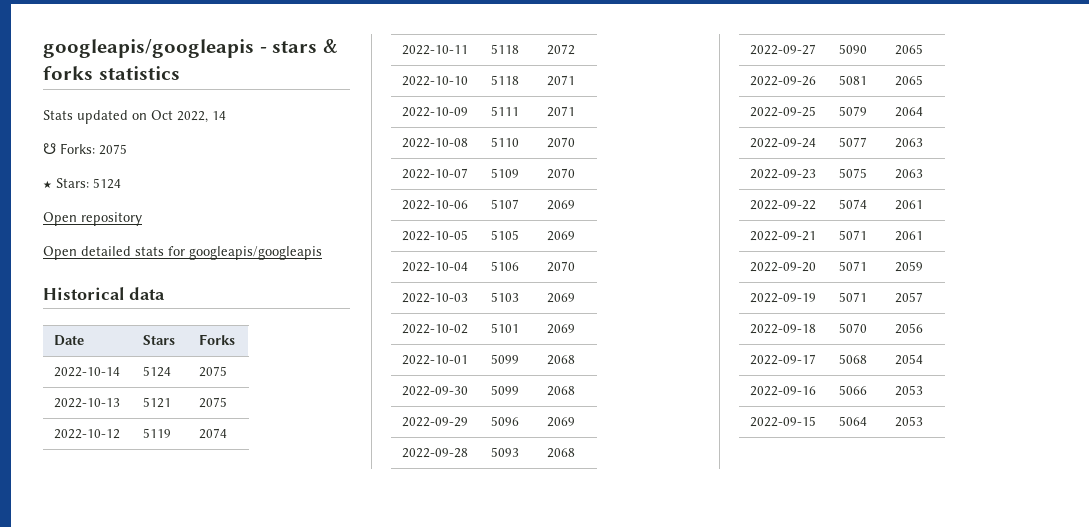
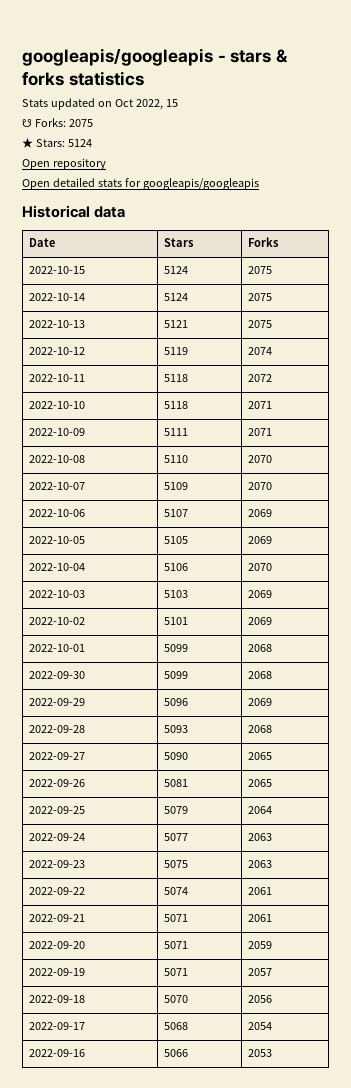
- Stats updated on Oct 2022, 14
+ Stats updated on Oct 2022, 15
+ 2022-10-15 | 5124 | 2075
- 2022-09-15 | 5064 | 2053

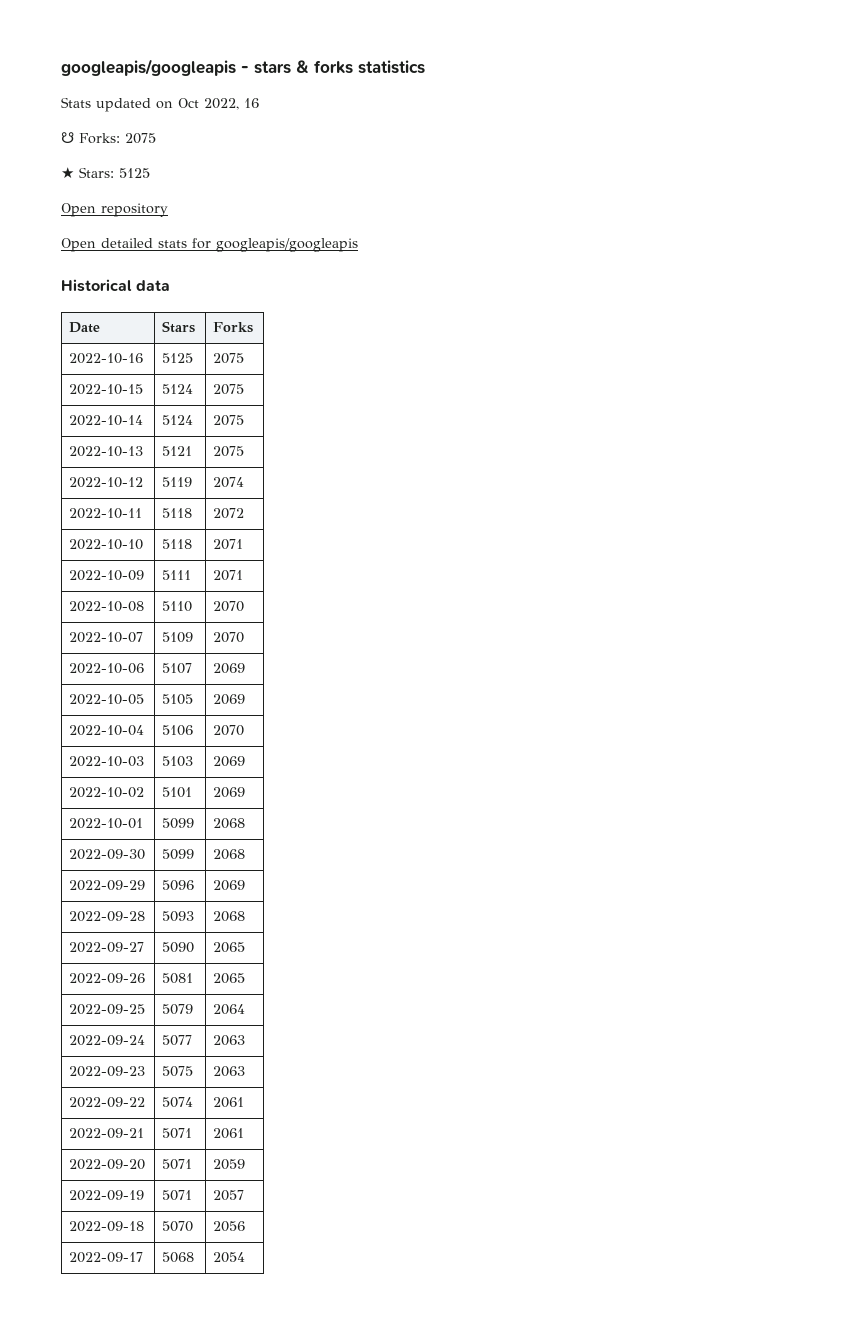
- Stats updated on Oct 2022, 15
+ Stats updated on Oct 2022, 16
- ★ Stars: 5124
+ ★ Stars: 5125
+ 2022-10-16 | 5125 | 2075
- 2022-09-16 | 5066 | 2053

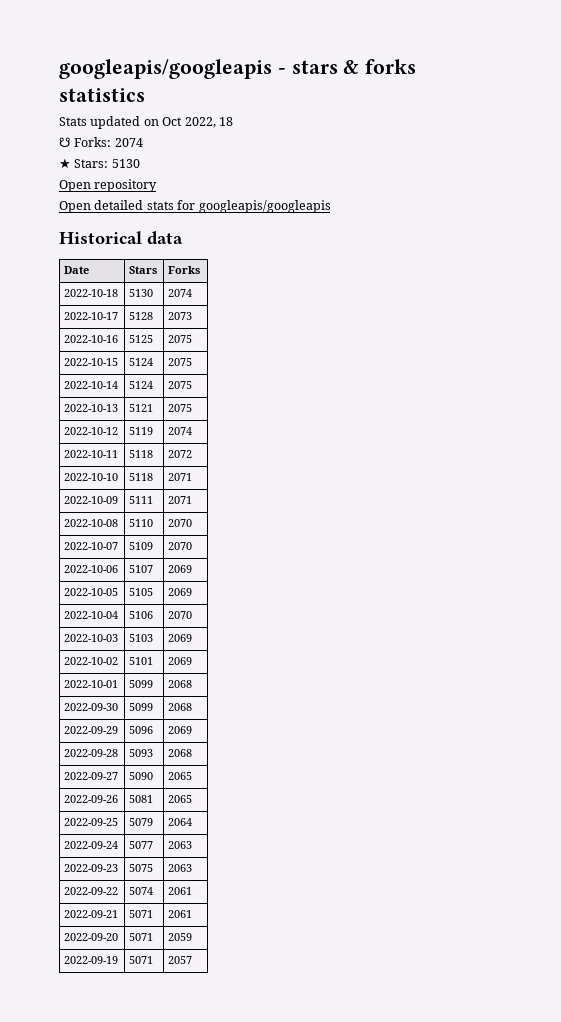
- Stats updated on Oct 2022, 16
+ Stats updated on Oct 2022, 18
- ☋ Forks: 2075
+ ☋ Forks: 2074
- ★ Stars: 5125
+ ★ Stars: 5130
+ 2022-10-18 | 5130 | 2074
+ 2022-10-17 | 5128 | 2073
- 2022-09-18 | 5070 | 2056
- 2022-09-17 | 5068 | 2054

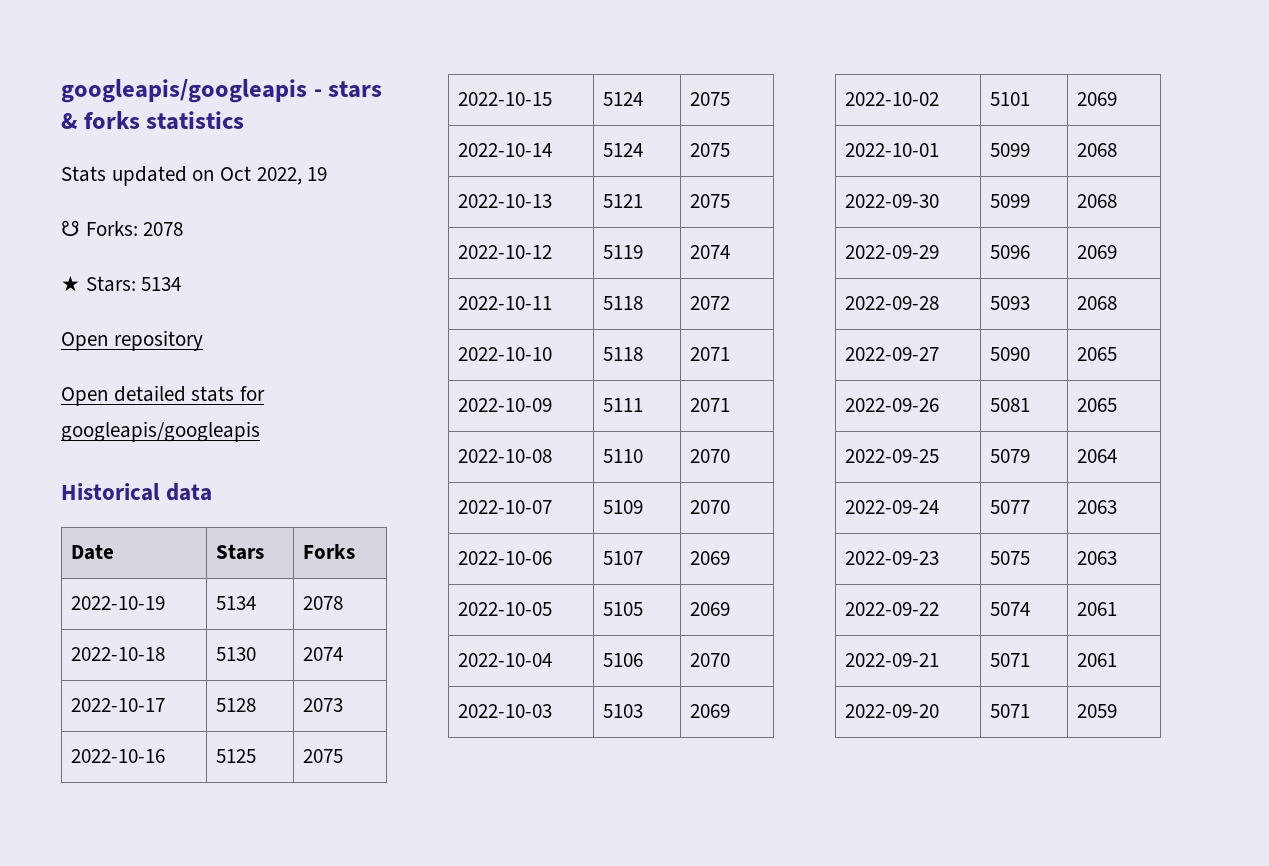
- Stats updated on Oct 2022, 18
+ Stats updated on Oct 2022, 19
- ☋ Forks: 2074
+ ☋ Forks: 2078
- ★ Stars: 5130
+ ★ Stars: 5134
+ 2022-10-19 | 5134 | 2078
- 2022-09-19 | 5071 | 2057

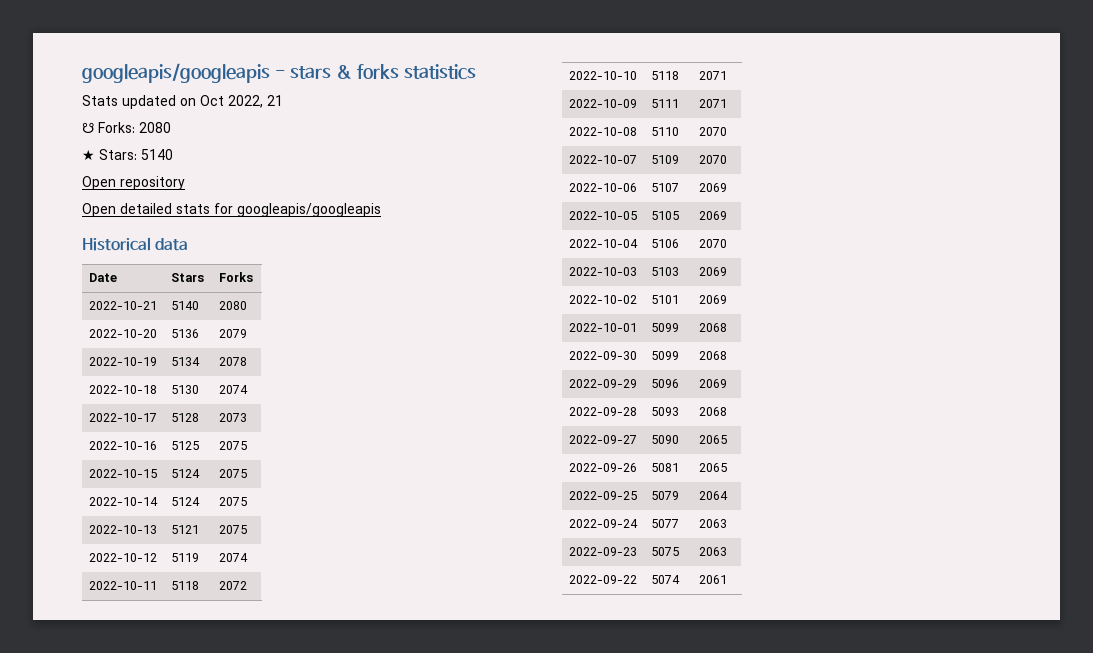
- Stats updated on Oct 2022, 19
+ Stats updated on Oct 2022, 21
- ☋ Forks: 2078
+ ☋ Forks: 2080
- ★ Stars: 5134
+ ★ Stars: 5140
+ 2022-10-21 | 5140 | 2080
+ 2022-10-20 | 5136 | 2079
- 2022-09-21 | 5071 | 2061
- 2022-09-20 | 5071 | 2059

